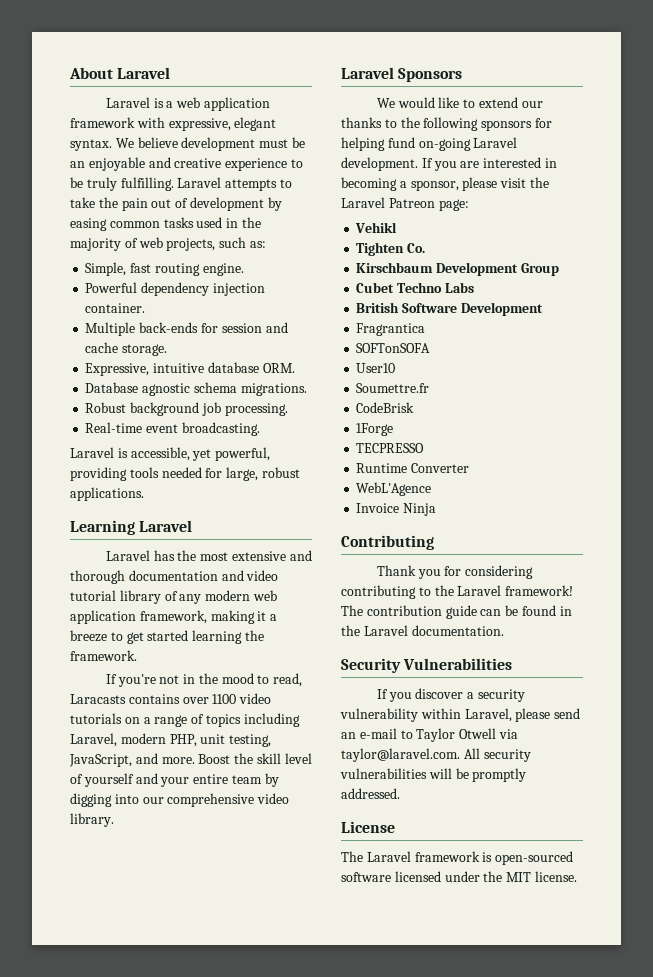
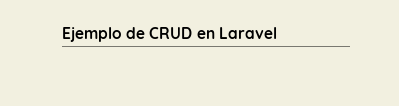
- About Laravel
- Laravel is a web application framework with expressive, elegant syntax. We believe development must be an enjoyable and creative experience to be truly fulfilling. Laravel attempts to take the pain out of development by easing common tasks used in the majority of web projects, such as:
- Simple, fast routing engine.
- Powerful dependency injection container.
- Multiple back-ends for session and cache storage.
- Expressive, intuitive database ORM.
- Database agnostic schema migrations.
- Robust background job processing.
- Real-time event broadcasting.
- Laravel is accessible, yet powerful, providing tools needed for large, robust applications.
- Learning Laravel
- Laravel has the most extensive and thorough documentation and video tutorial library of any modern web application framework, making it a breeze to get started learning the framework.
- If you're not in the mood to read, Laracasts contains over 1100 video tutorials on a range of topics including Laravel, modern PHP, unit testing, JavaScript, and more. Boost the skill level of yourself and your entire team by digging into our comprehensive video library.
- Laravel Sponsors
- We would like to extend our thanks to the following sponsors for helping fund on-going Laravel development. If you are interested in becoming a sponsor, please visit the Laravel Patreon page:
- Vehikl
- Tighten Co.
- Kirschbaum Development Group
- Cubet Techno Labs
- British Software Development
- Fragrantica
- SOFTonSOFA
- User10
- Soumettre.fr
- CodeBrisk
- 1Forge
- TECPRESSO
- Runtime Converter
- WebL'Agence
- Invoice Ninja
- Contributing
- Thank you for considering contributing to the Laravel framework! The contribution guide can be found in the Laravel documentation.
- Security Vulnerabilities
- If you discover a security vulnerability within Laravel, please send an e-mail to Taylor Otwell via taylor@laravel.com. All security vulnerabilities will be promptly addressed.
- License
- The Laravel framework is open-sourced software licensed under the MIT license.
+ Ejemplo de CRUD en Laravel

